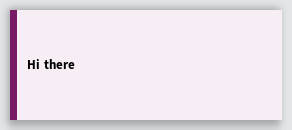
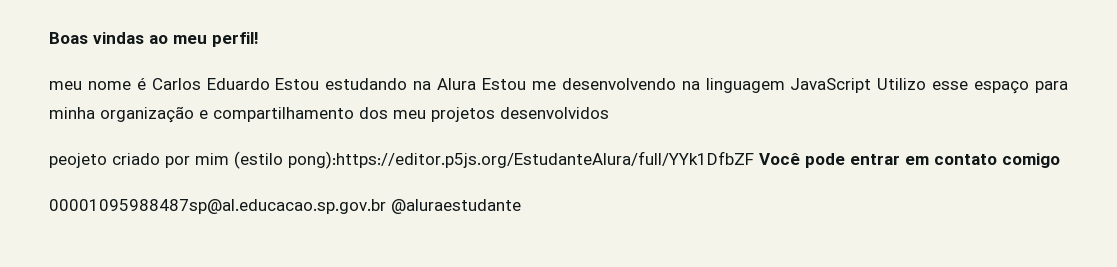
- Hi there
+ Boas vindas ao meu perfil!
+ meu nome é Carlos Eduardo Estou estudando na Alura Estou me desenvolvendo na linguagem JavaScript Utilizo esse espaço para minha organização e compartilhamento dos meu projetos desenvolvidos
+ peojeto criado por mim (estilo pong):https://editor.p5js.org/EstudanteAlura/full/YYk1DfbZF Você pode entrar em contato comigo
+ 00001095988487sp@al.educacao.sp.gov.br @aluraestudante

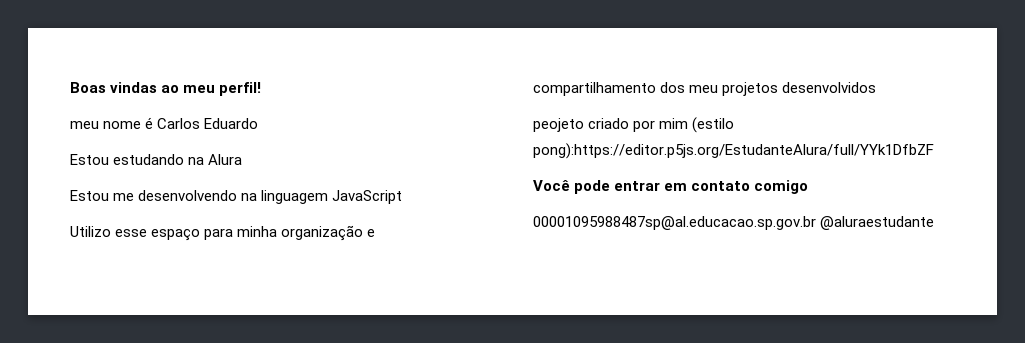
- meu nome é Carlos Eduardo Estou estudando na Alura Estou me desenvolvendo na linguagem JavaScript Utilizo esse espaço para minha organização e compartilhamento dos meu projetos desenvolvidos
+ meu nome é Carlos Eduardo
+ Estou estudando na Alura
+ Estou me desenvolvendo na linguagem JavaScript
+ Utilizo esse espaço para minha organização e compartilhamento dos meu projetos desenvolvidos
- peojeto criado por mim (estilo pong):https://editor.p5js.org/EstudanteAlura/full/YYk1DfbZF Você pode entrar em contato comigo
+ peojeto criado por mim (estilo pong):https://editor.p5js.org/EstudanteAlura/full/YYk1DfbZF
+ Você pode entrar em contato comigo

